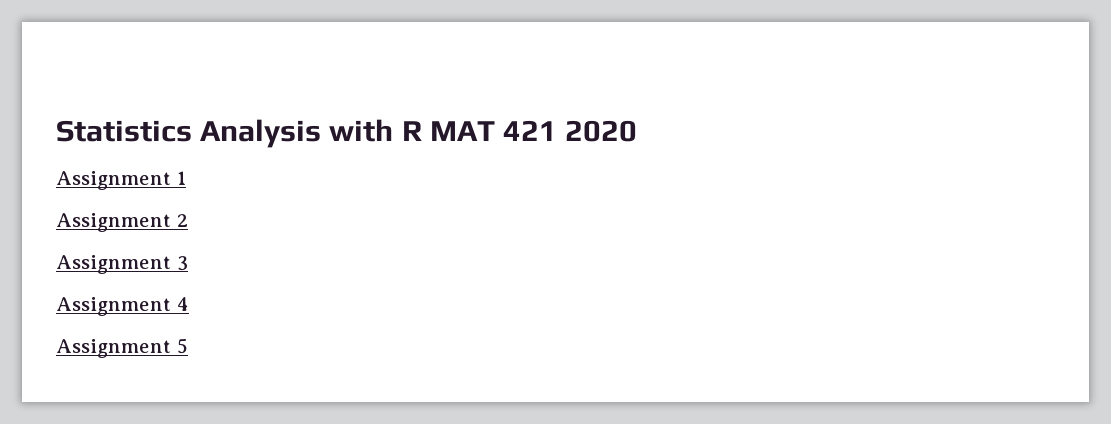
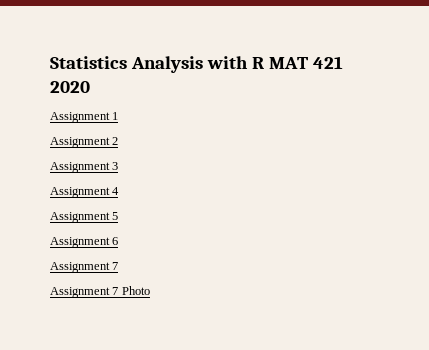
+ Assignment 6
+ Assignment 7
+ Assignment 7 Photo

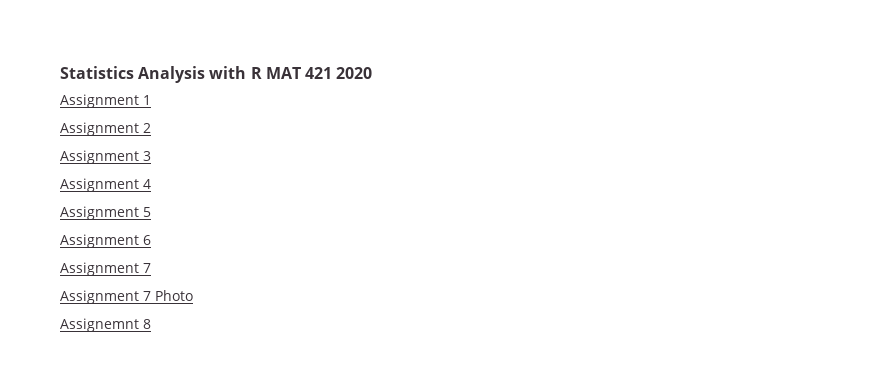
+ Assignemnt 8

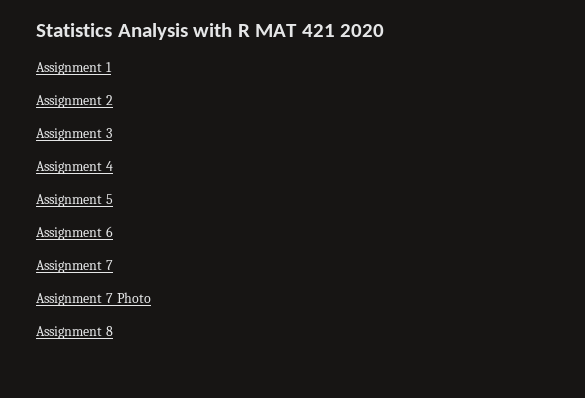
- Assignemnt 8
+ Assignment 8

